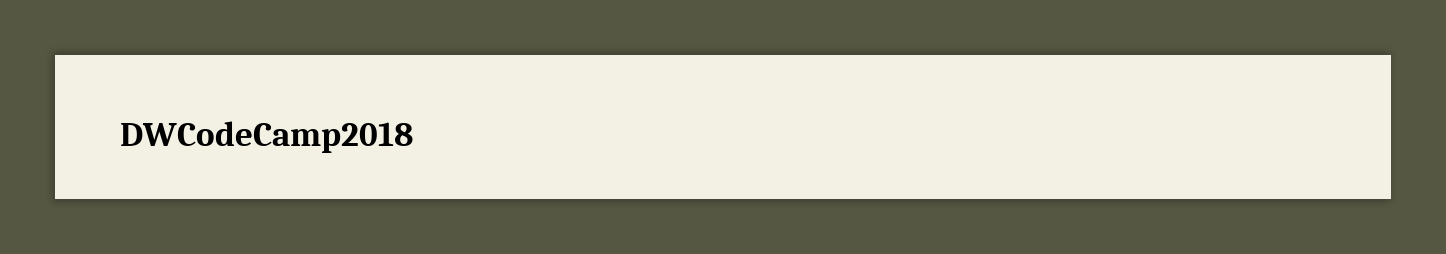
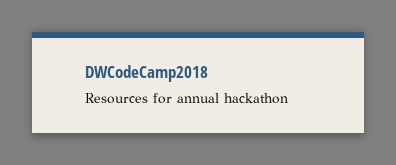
+ Resources for annual hackathon

